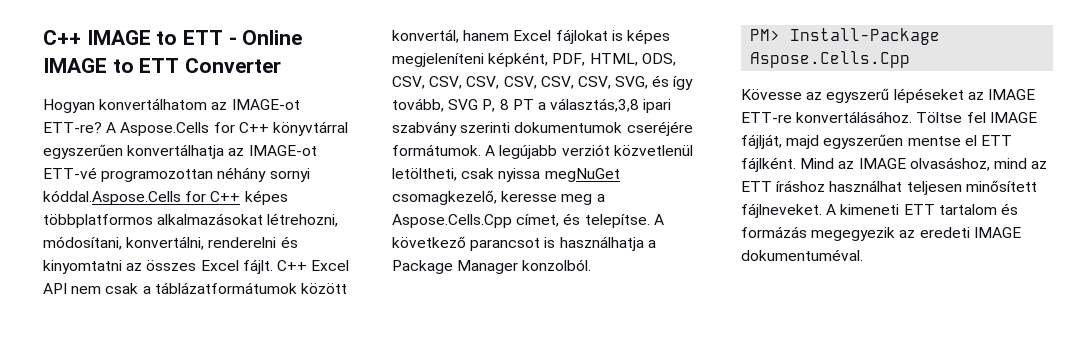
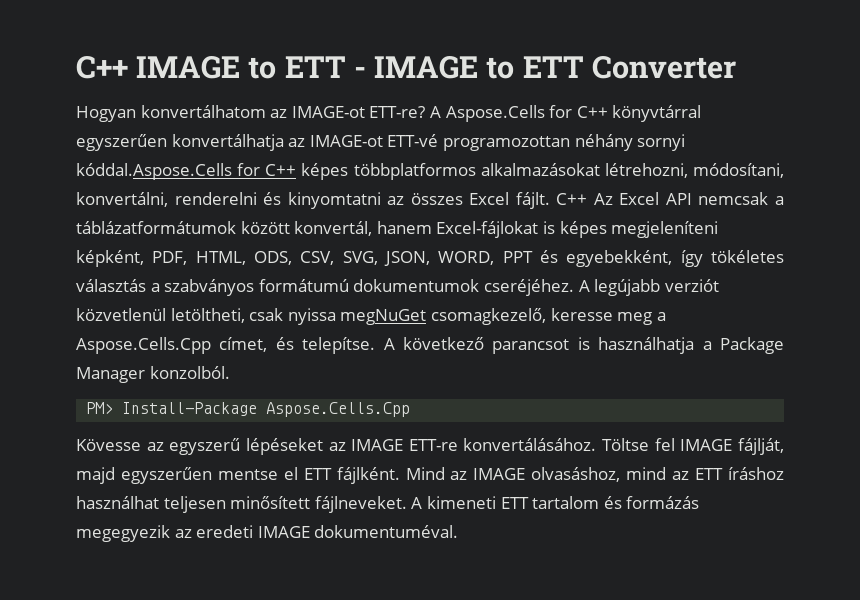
- C++ IMAGE to ETT - Online IMAGE to ETT Converter
+ C++ IMAGE to ETT - IMAGE to ETT Converter
- C++ Excel API nem csak a táblázatformátumok között konvertál, hanem Excel fájlokat is képes megjeleníteni képként, PDF, HTML, ODS, CSV, CSV, CSV, CSV, CSV, CSV, SVG, és így tovább, SVG P, 8 PT a választás,3,8 ipari szabvány szerinti dokumentumok cseréjére formátumok.
+ C++ Az Excel API nemcsak a táblázatformátumok között konvertál, hanem Excel-fájlokat is képes megjeleníteni képként, PDF, HTML, ODS, CSV, SVG, JSON, WORD, PPT és egyebekként, így tökéletes választás a szabványos formátumú dokumentumok cseréjéhez.

